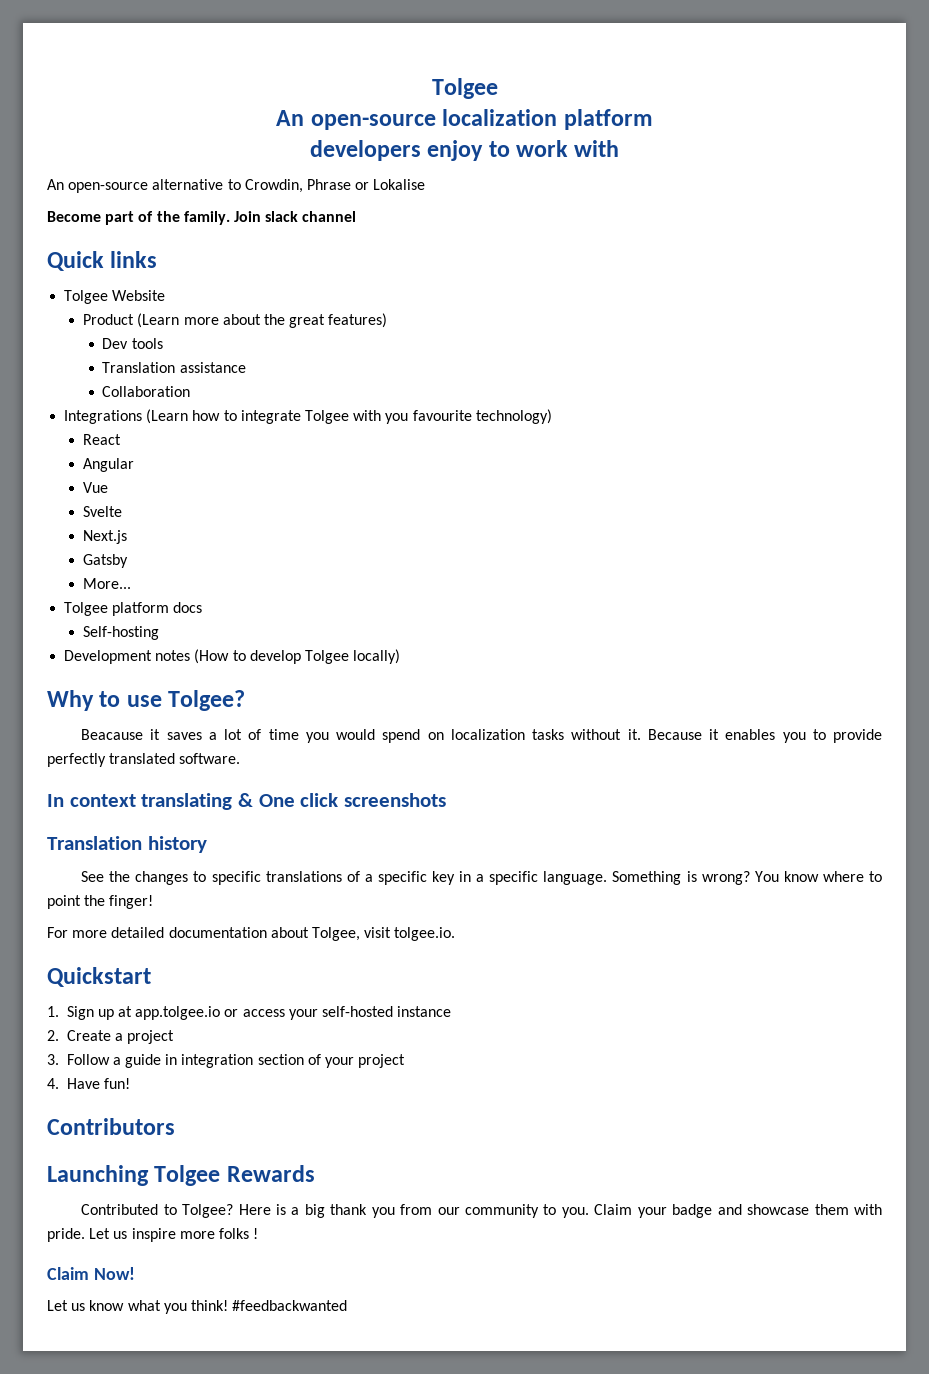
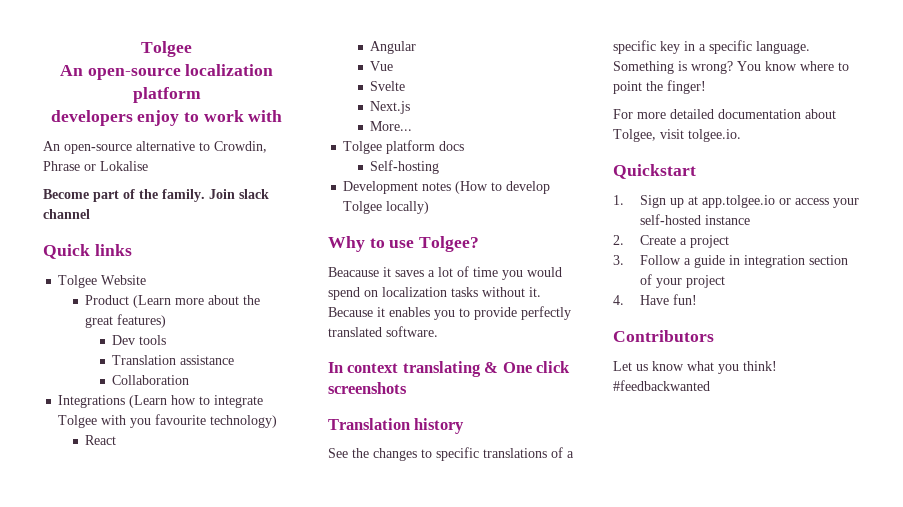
- Gatsby
- Launching Tolgee Rewards
- Contributed to Tolgee? Here is a big thank you from our community to you. Claim your badge and showcase them with pride. Let us inspire more folks !
- Claim Now!

